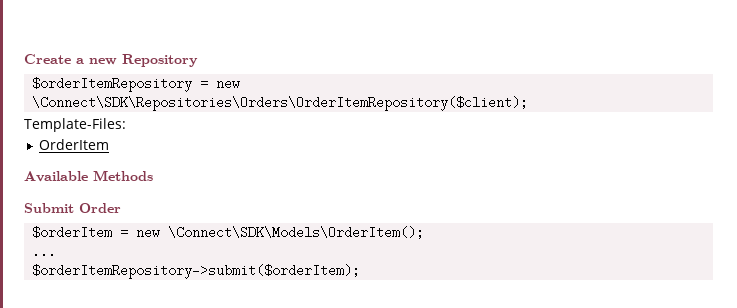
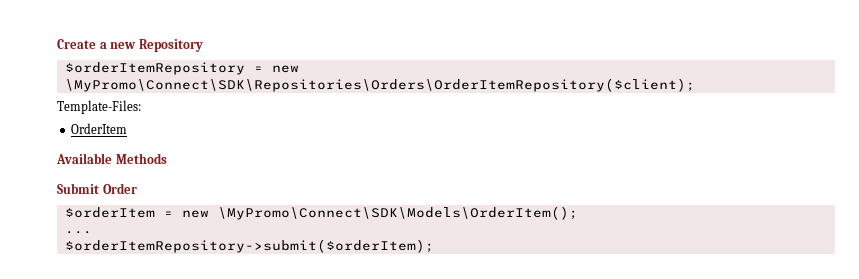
- $orderItemRepository = new \Connect\SDK\Repositories\Orders\OrderItemRepository($client);
+ $orderItemRepository = new \MyPromo\Connect\SDK\Repositories\Orders\OrderItemRepository($client);
- $orderItem = new \Connect\SDK\Models\OrderItem();
+ $orderItem = new \MyPromo\Connect\SDK\Models\OrderItem();

